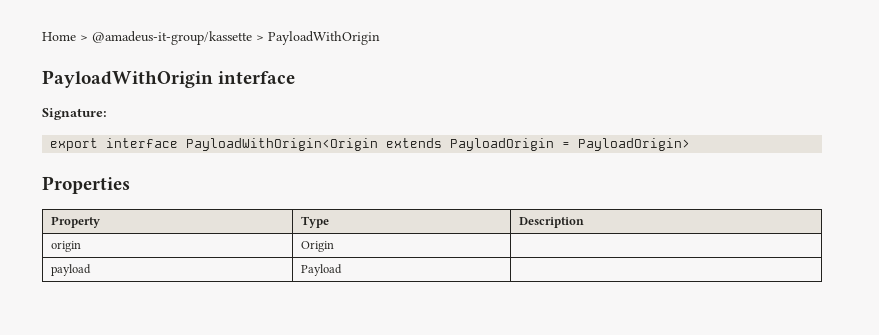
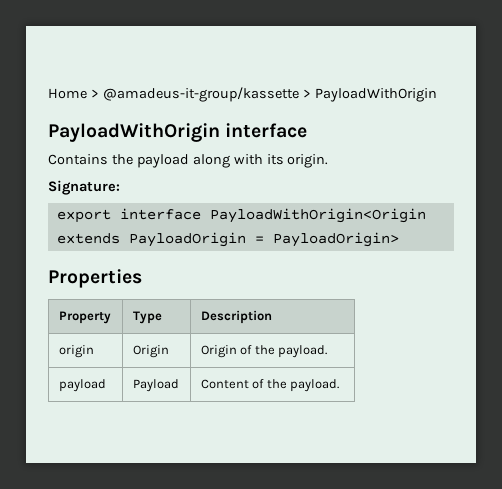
+ Contains the payload along with its origin.
- origin | Origin |
- payload | Payload |
+ origin | Origin | Origin of the payload.
+ payload | Payload | Content of the payload.

